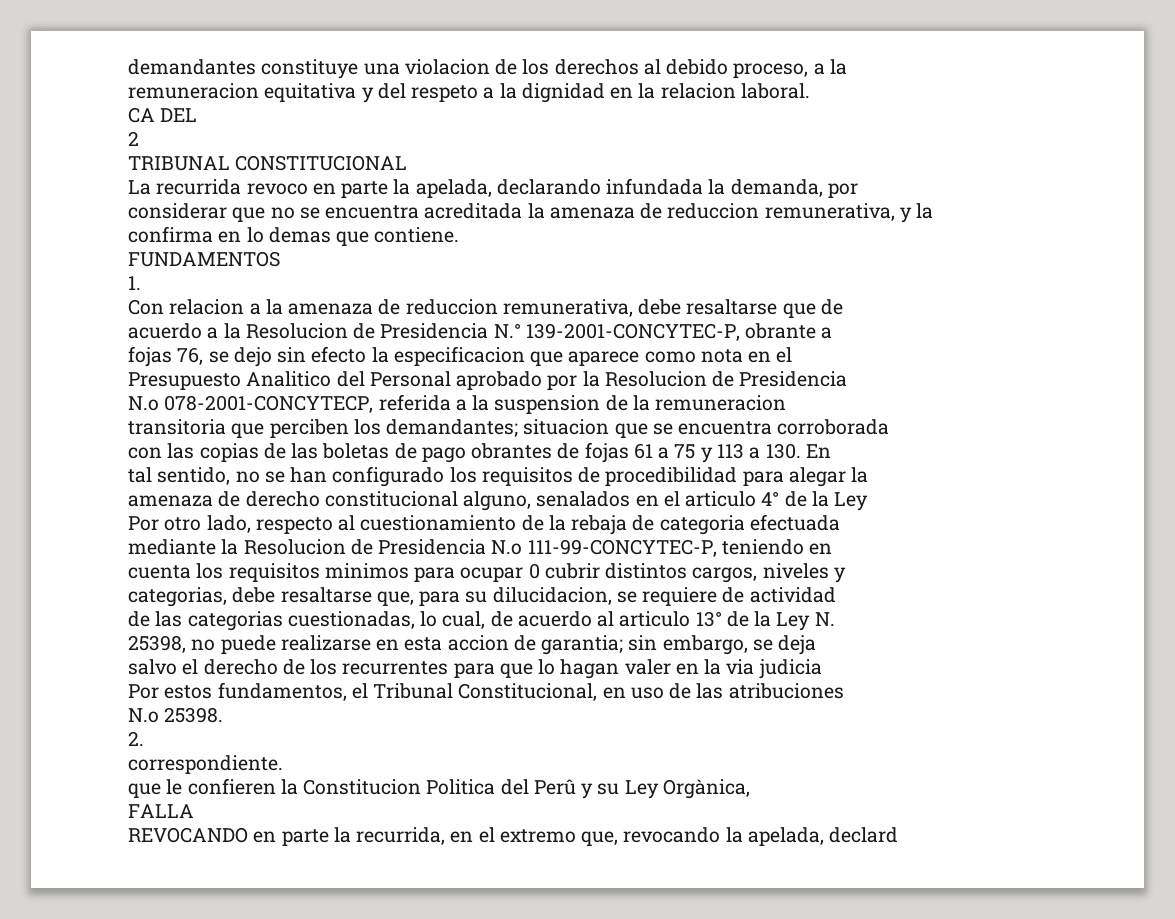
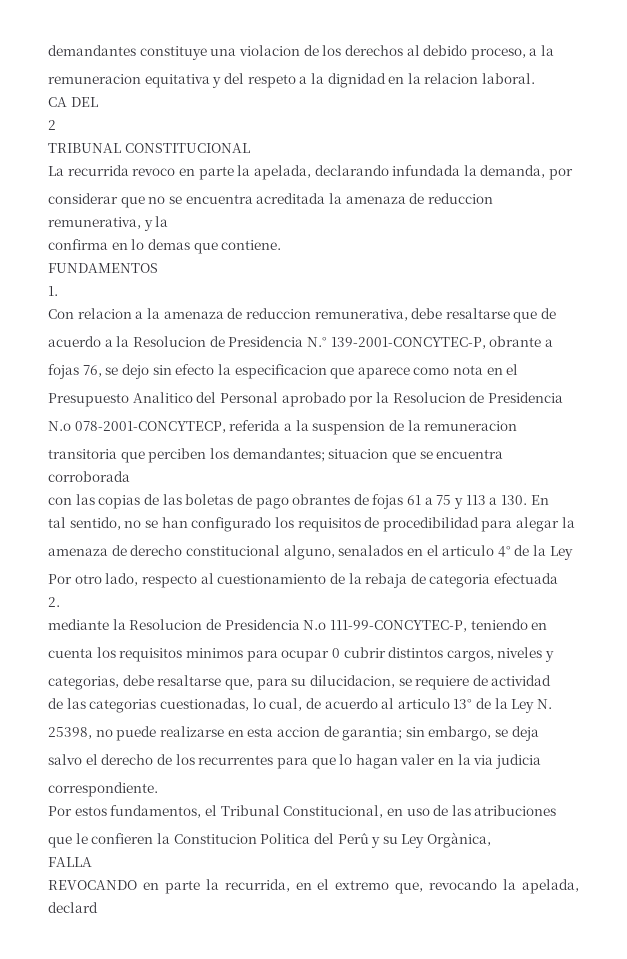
+ 2.
+ correspondiente.
- N.o 25398.
- 2.
- correspondiente.

